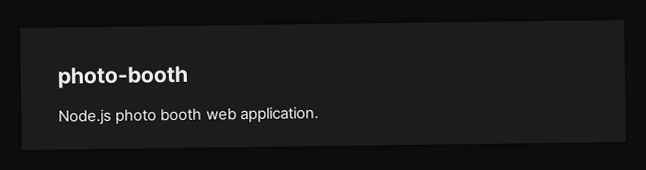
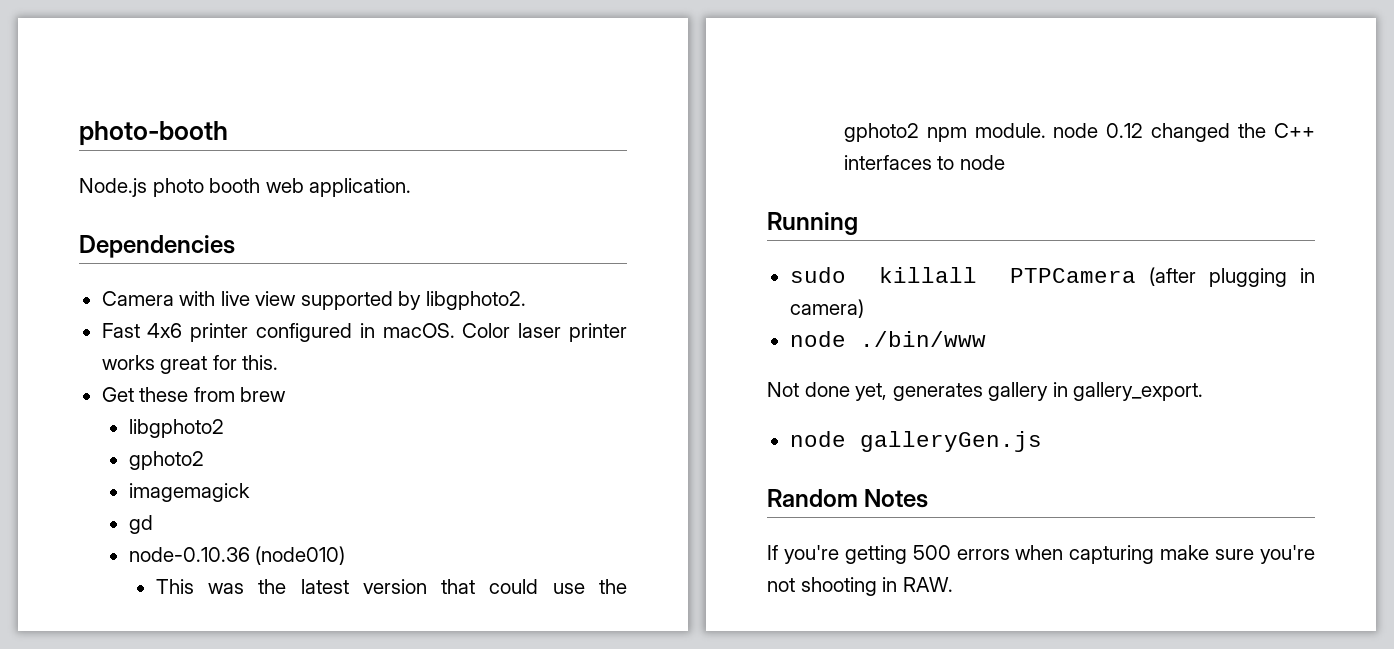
+ Dependencies
+ Camera with live view supported by libgphoto2.
+ Fast 4x6 printer configured in macOS. Color laser printer works great for this.
+ Get these from brew
+ libgphoto2
+ gphoto2
+ imagemagick
+ gd
+ node-0.10.36 (node010)
+ This was the latest version that could use the gphoto2 npm module. node 0.12 changed the C++ interfaces to node
+ Running
+ sudo killall PTPCamera (after plugging in camera)
+ node ./bin/www
+ Not done yet, generates gallery in gallery_export.
+ node galleryGen.js
+ Random Notes
+ If you're getting 500 errors when capturing make sure you're not shooting in RAW.

